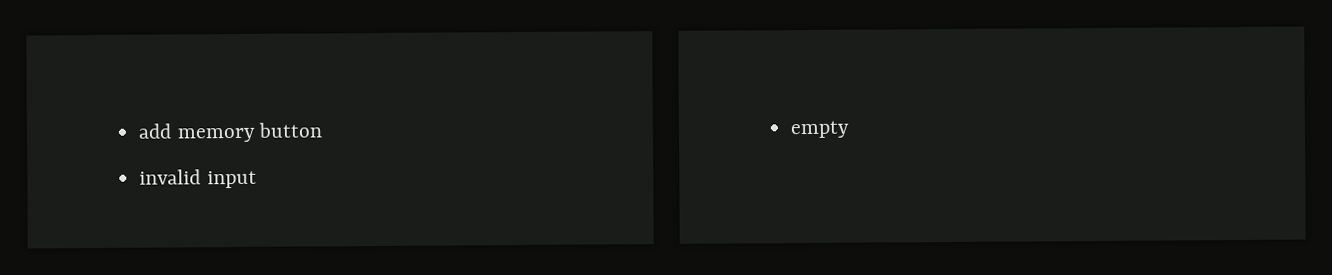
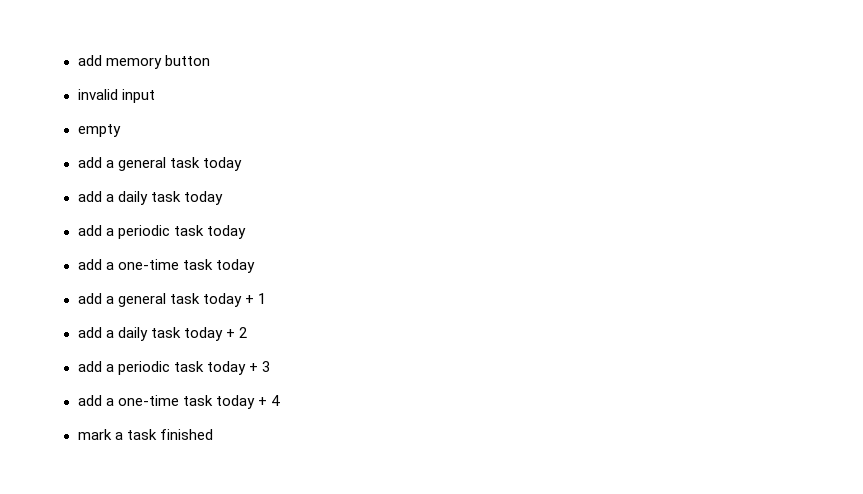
  empty
+ add a general task today
+ add a daily task today
+ add a periodic task today
+ add a one-time task today
+ add a general task today + 1
+ add a daily task today + 2
+ add a periodic task today + 3
+ add a one-time task today + 4
+ mark a task finished

